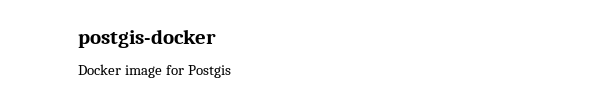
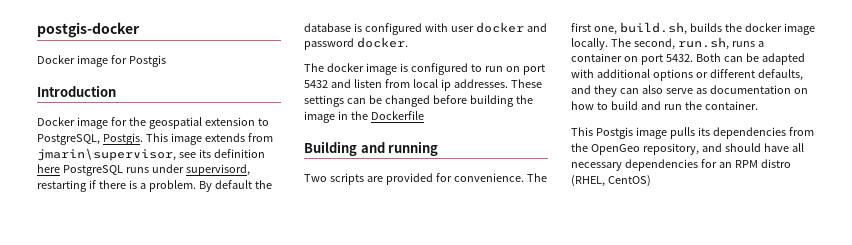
+ Introduction
+ Docker image for the geospatial extension to PostgreSQL, Postgis. This image extends from jmarin\supervisor, see its definition here PostgreSQL runs under supervisord, restarting if there is a problem. By default the database is configured with user docker and password docker.
+ The docker image is configured to run on port 5432 and listen from local ip addresses. These settings can be changed before building the image in the Dockerfile
+ Building and running
+ Two scripts are provided for convenience. The first one, build.sh, builds the docker image locally. The second, run.sh, runs a container on port 5432. Both can be adapted with additional options or different defaults, and they can also serve as documentation on how to build and run the container.
+ This Postgis image pulls its dependencies from the OpenGeo repository, and should have all necessary dependencies for an RPM distro (RHEL, CentOS)

